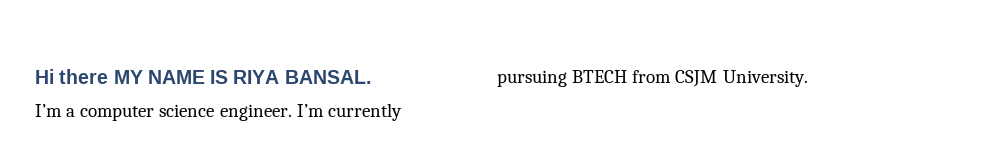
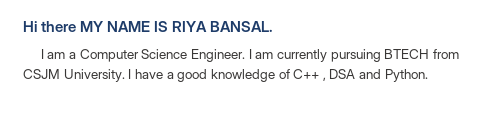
- I’m a computer science engineer. I’m currently pursuing BTECH from CSJM University.
+ I am a Computer Science Engineer. I am currently pursuing BTECH from CSJM University.
+ I have a good knowledge of C++ , DSA and Python.

